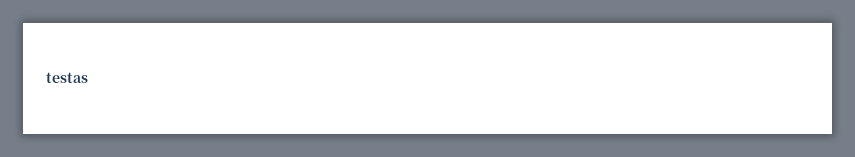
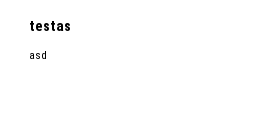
+ asd

